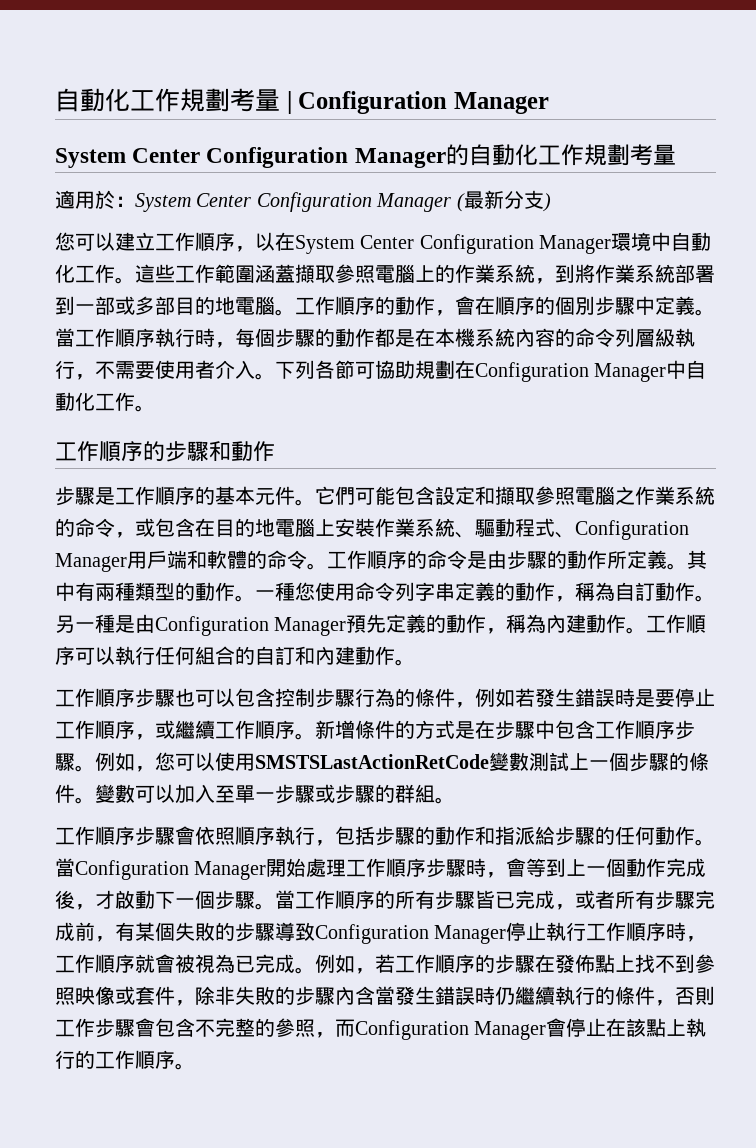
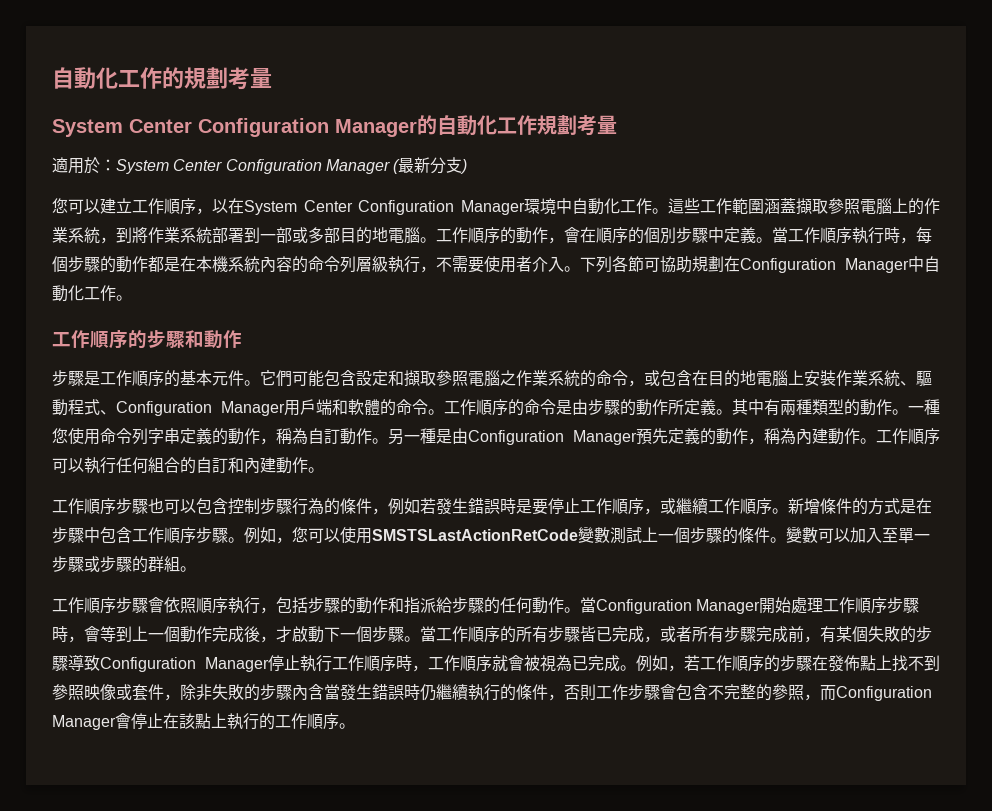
- 自動化工作規劃考量 | Configuration Manager
+ 自動化工作的規劃考量

